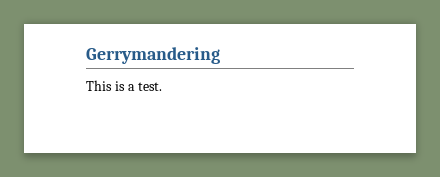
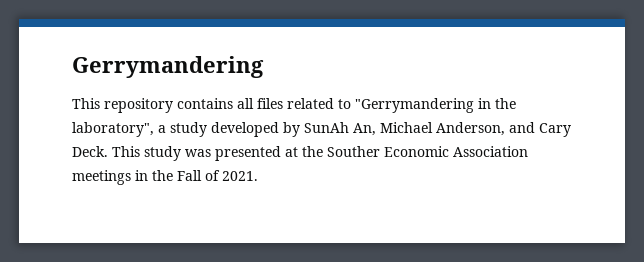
- This is a test.
+ This repository contains all files related to "Gerrymandering in the laboratory", a study developed by SunAh An, Michael Anderson, and Cary Deck. This study was presented at the Souther Economic Association meetings in the Fall of 2021.

